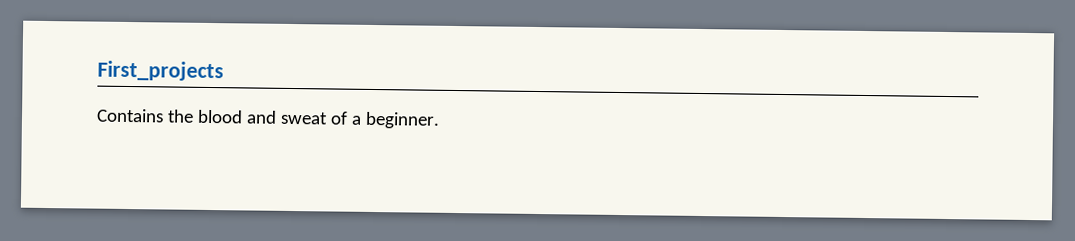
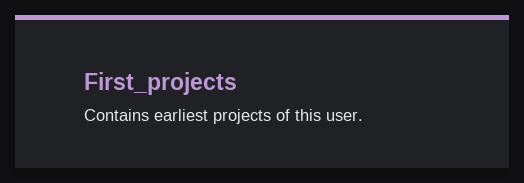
- Contains the blood and sweat of a beginner.
+ Contains earliest projects of this user.

